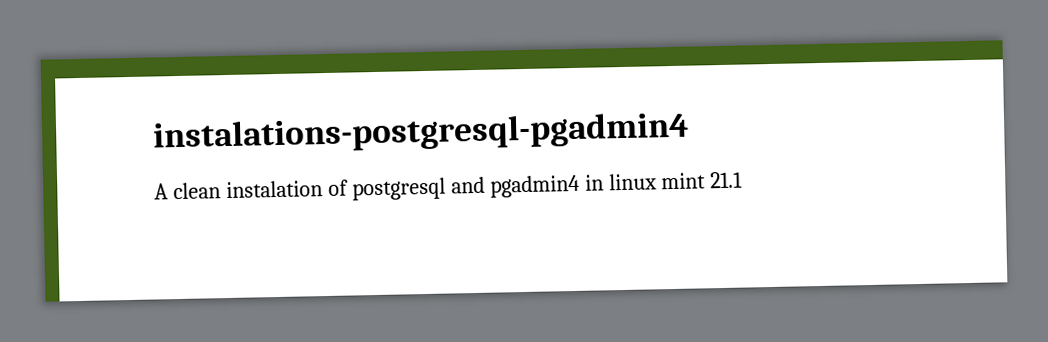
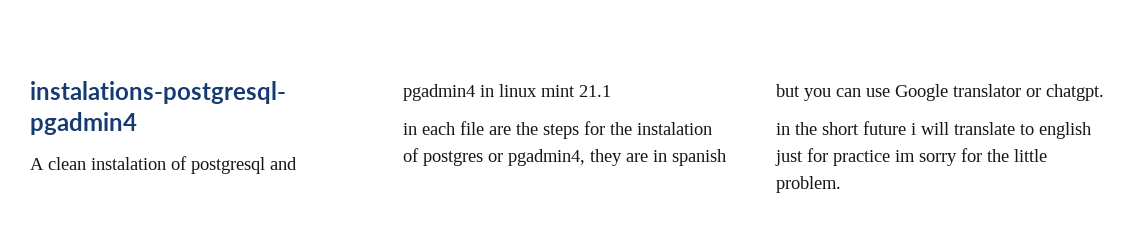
+ in each file are the steps for the instalation of postgres or pgadmin4, they are in spanish but you can use Google translator or chatgpt.
+ in the short future i will translate to english just for practice im sorry for the little problem.

